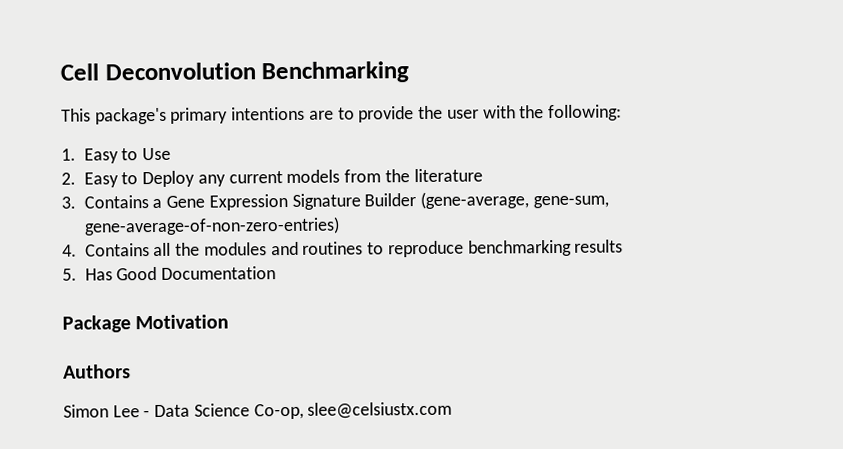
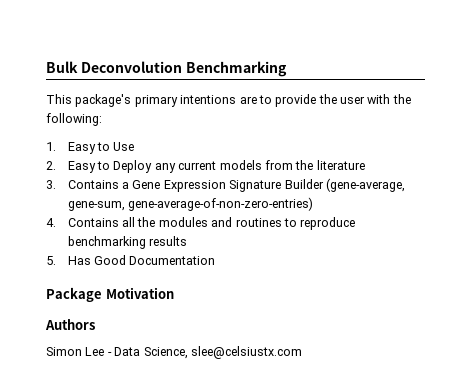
- Cell Deconvolution Benchmarking
+ Bulk Deconvolution Benchmarking
- Simon Lee - Data Science Co-op, slee@celsiustx.com
+ Simon Lee - Data Science, slee@celsiustx.com

